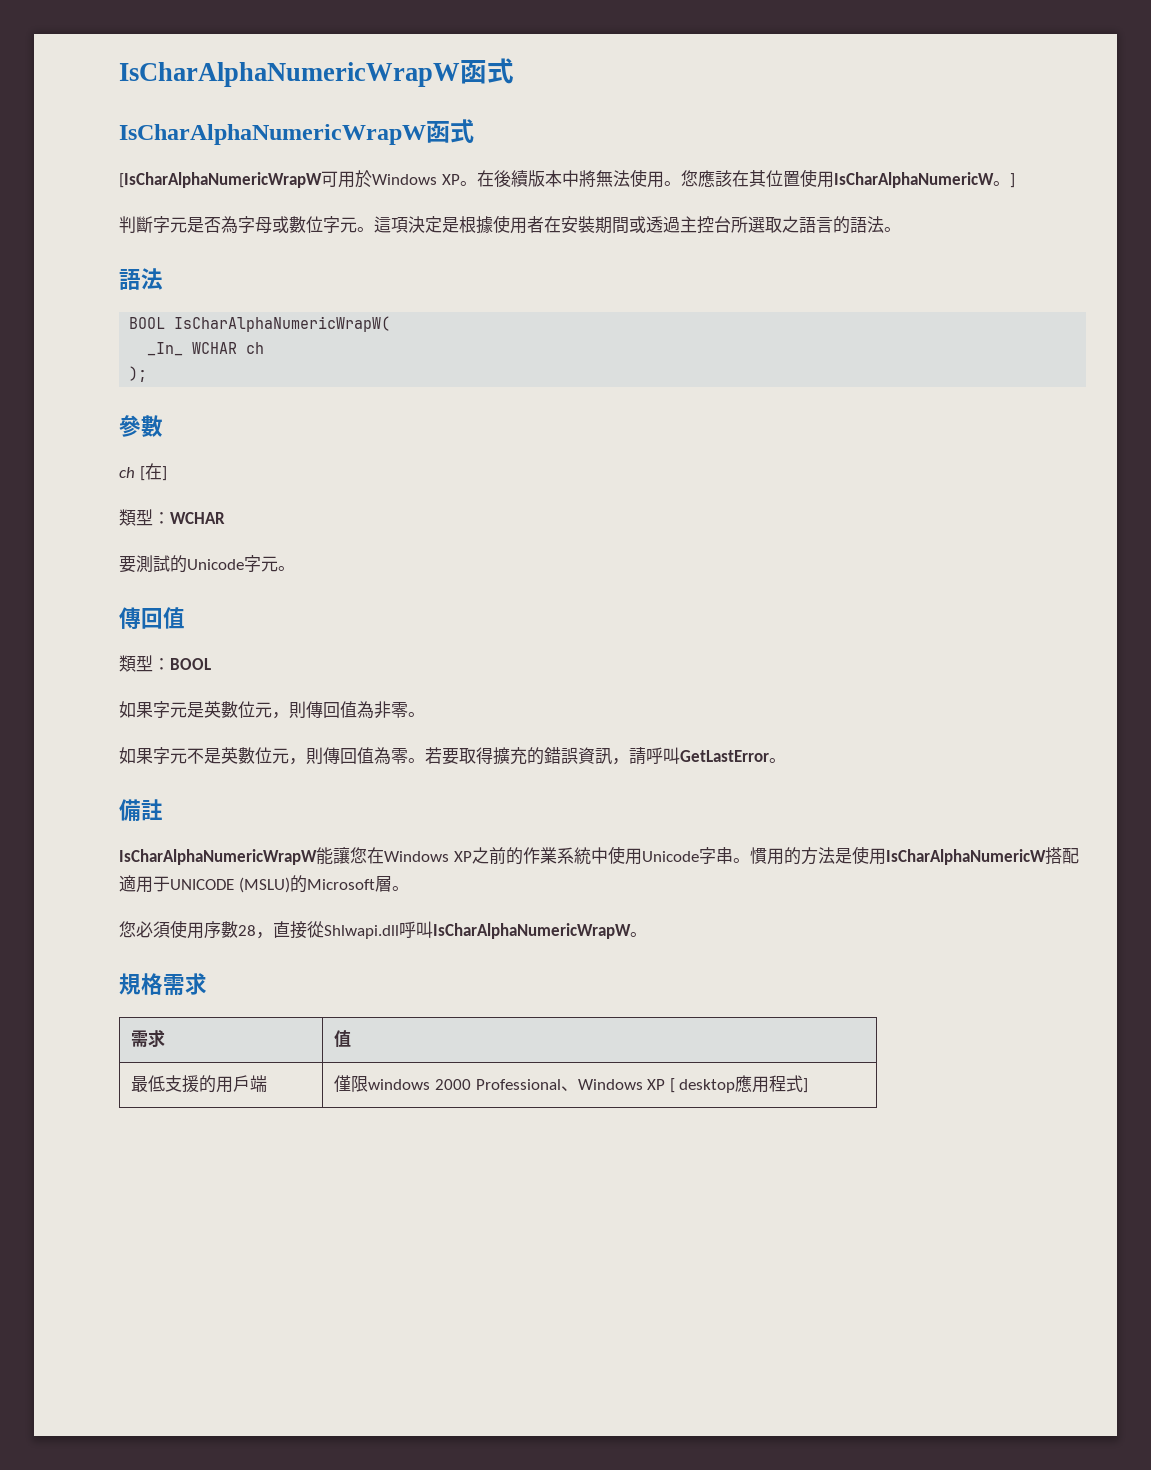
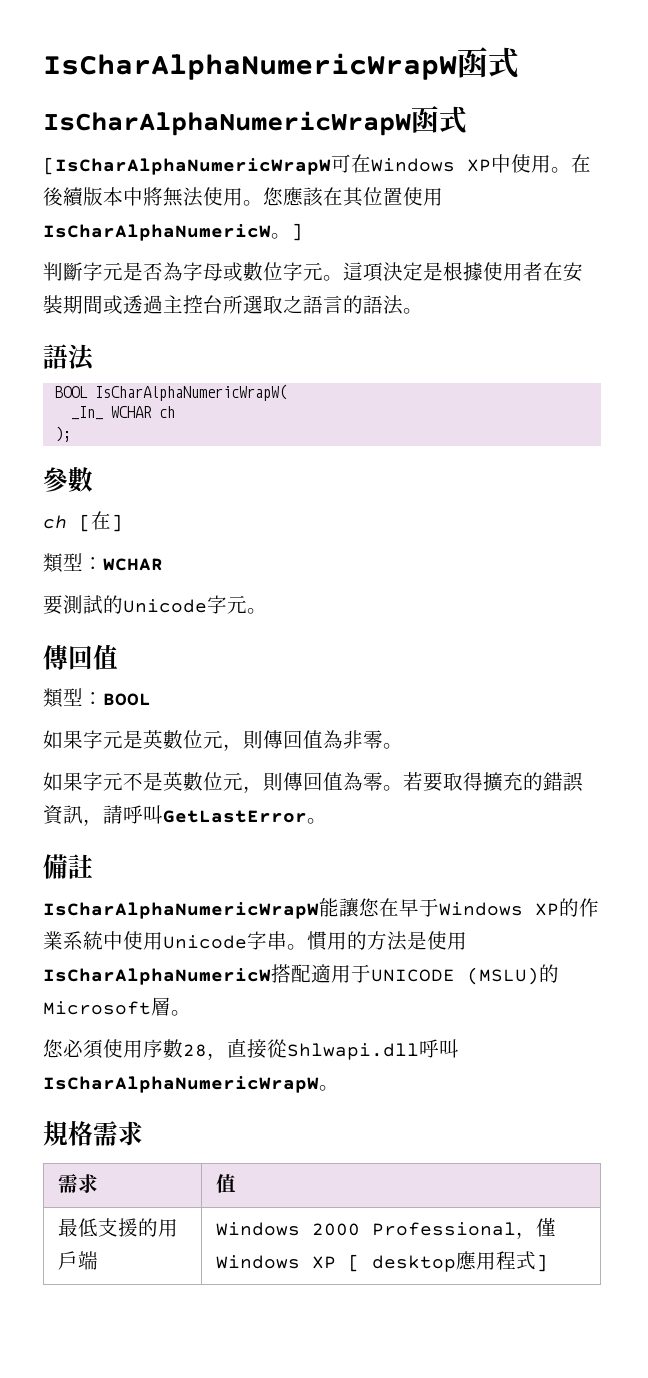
- [IsCharAlphaNumericWrapW可用於Windows XP。
+ [IsCharAlphaNumericWrapW可在Windows XP中使用。
- IsCharAlphaNumericWrapW能讓您在Windows XP之前的作業系統中使用Unicode字串。
+ IsCharAlphaNumericWrapW能讓您在早于Windows XP的作業系統中使用Unicode字串。
- 最低支援的用戶端 | 僅限windows 2000 Professional、Windows XP [ desktop應用程式]
+ 最低支援的用戶端 | Windows 2000 Professional，僅Windows XP [ desktop應用程式]

